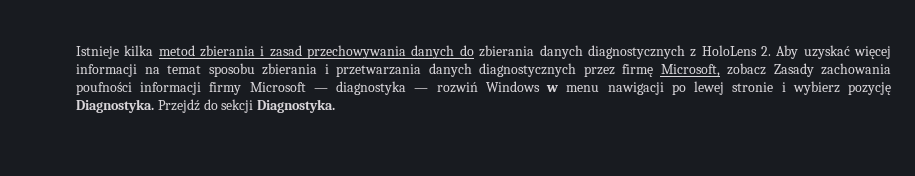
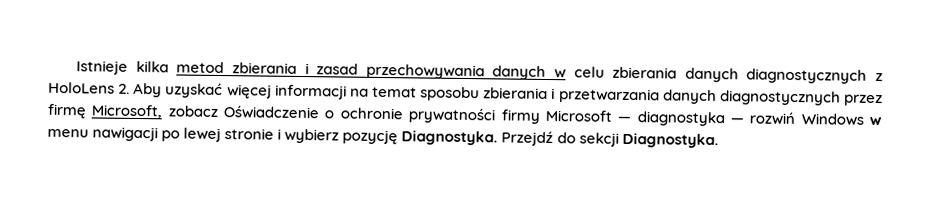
- Istnieje kilka metod zbierania i zasad przechowywania danych do zbierania danych diagnostycznych z HoloLens 2. Aby uzyskać więcej informacji na temat sposobu zbierania i przetwarzania danych diagnostycznych przez firmę Microsoft, zobacz Zasady zachowania poufności informacji firmy Microsoft — diagnostyka — rozwiń Windows w menu nawigacji po lewej stronie i wybierz pozycję Diagnostyka.
+ Istnieje kilka metod zbierania i zasad przechowywania danych w celu zbierania danych diagnostycznych z HoloLens 2. Aby uzyskać więcej informacji na temat sposobu zbierania i przetwarzania danych diagnostycznych przez firmę Microsoft, zobacz Oświadczenie o ochronie prywatności firmy Microsoft — diagnostyka — rozwiń Windows w menu nawigacji po lewej stronie i wybierz pozycję Diagnostyka.

